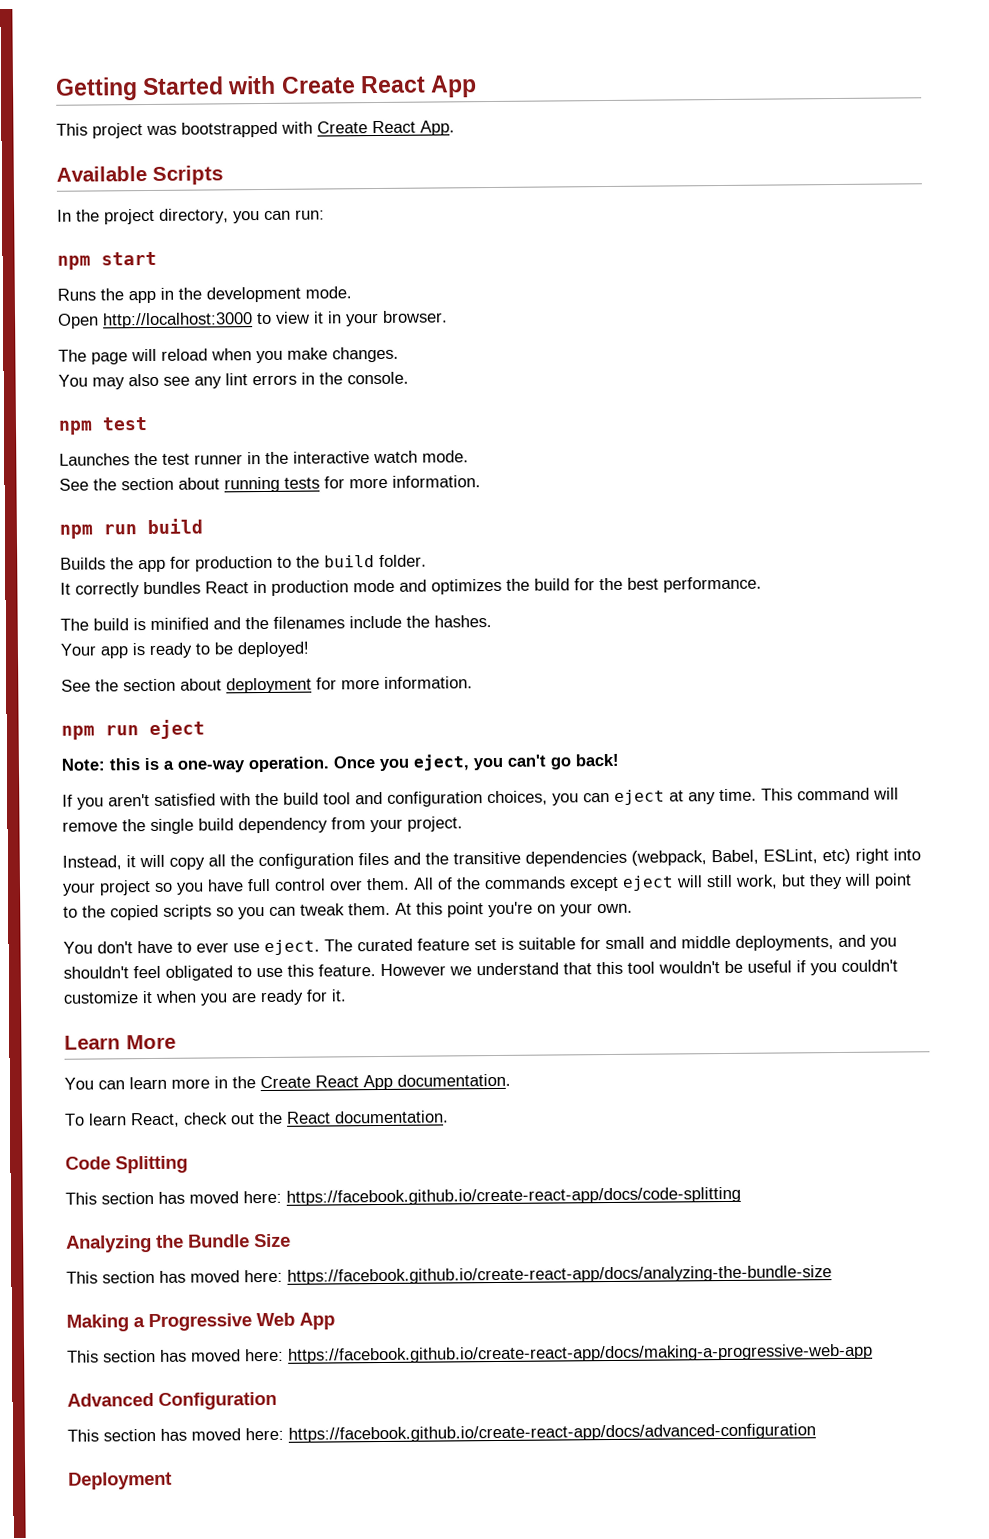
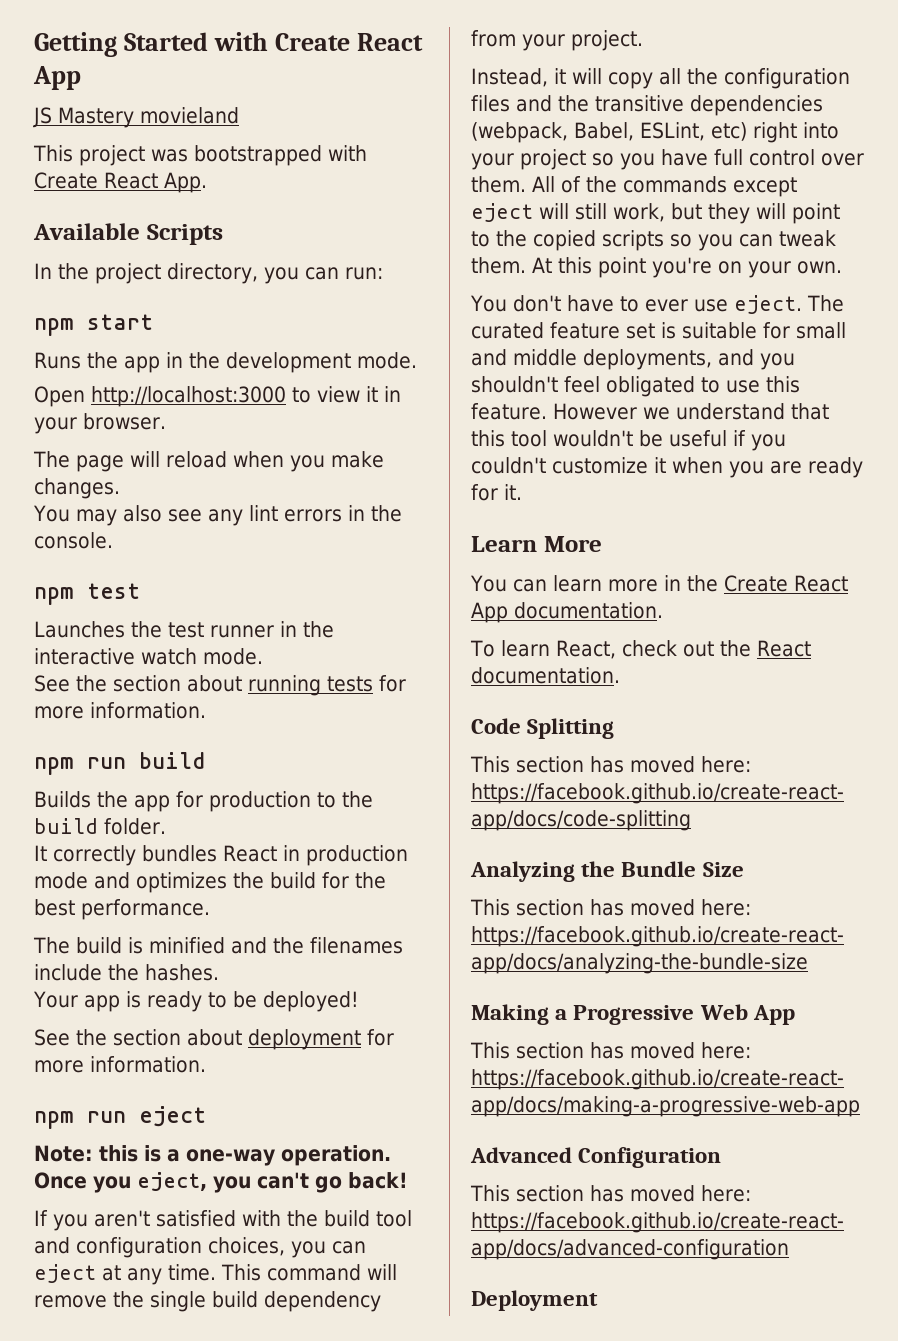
+ JS Mastery movieland

